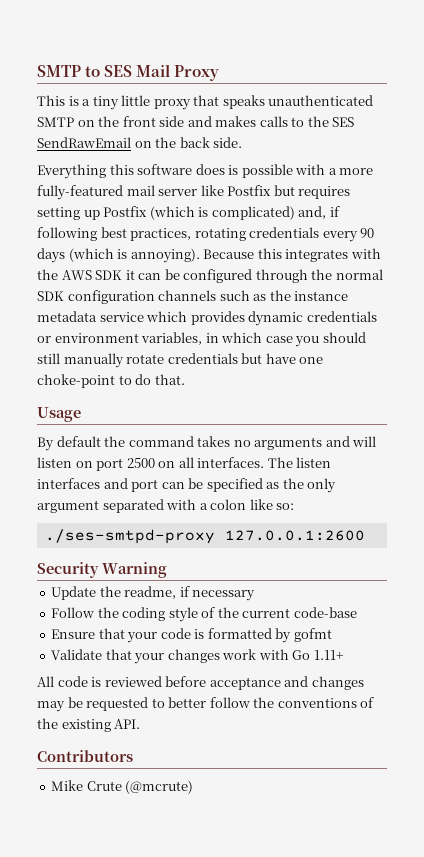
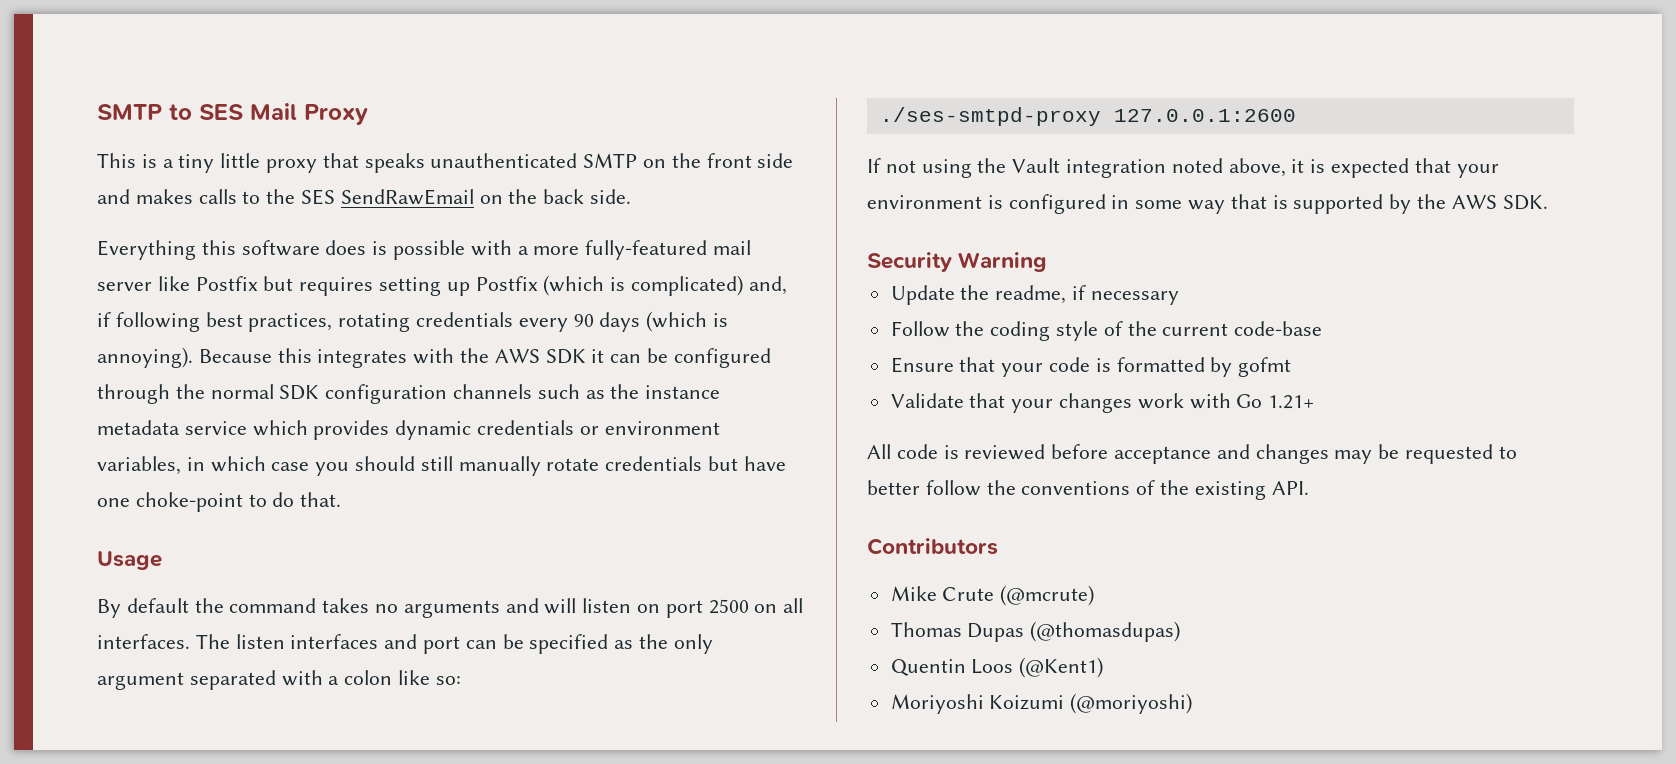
+ If not using the Vault integration noted above, it is expected that your environment is configured in some way that is supported by the AWS SDK.
- Validate that your changes work with Go 1.11+
+ Validate that your changes work with Go 1.21+
+ Thomas Dupas (@thomasdupas)
+ Quentin Loos (@Kent1)
+ Moriyoshi Koizumi (@moriyoshi)

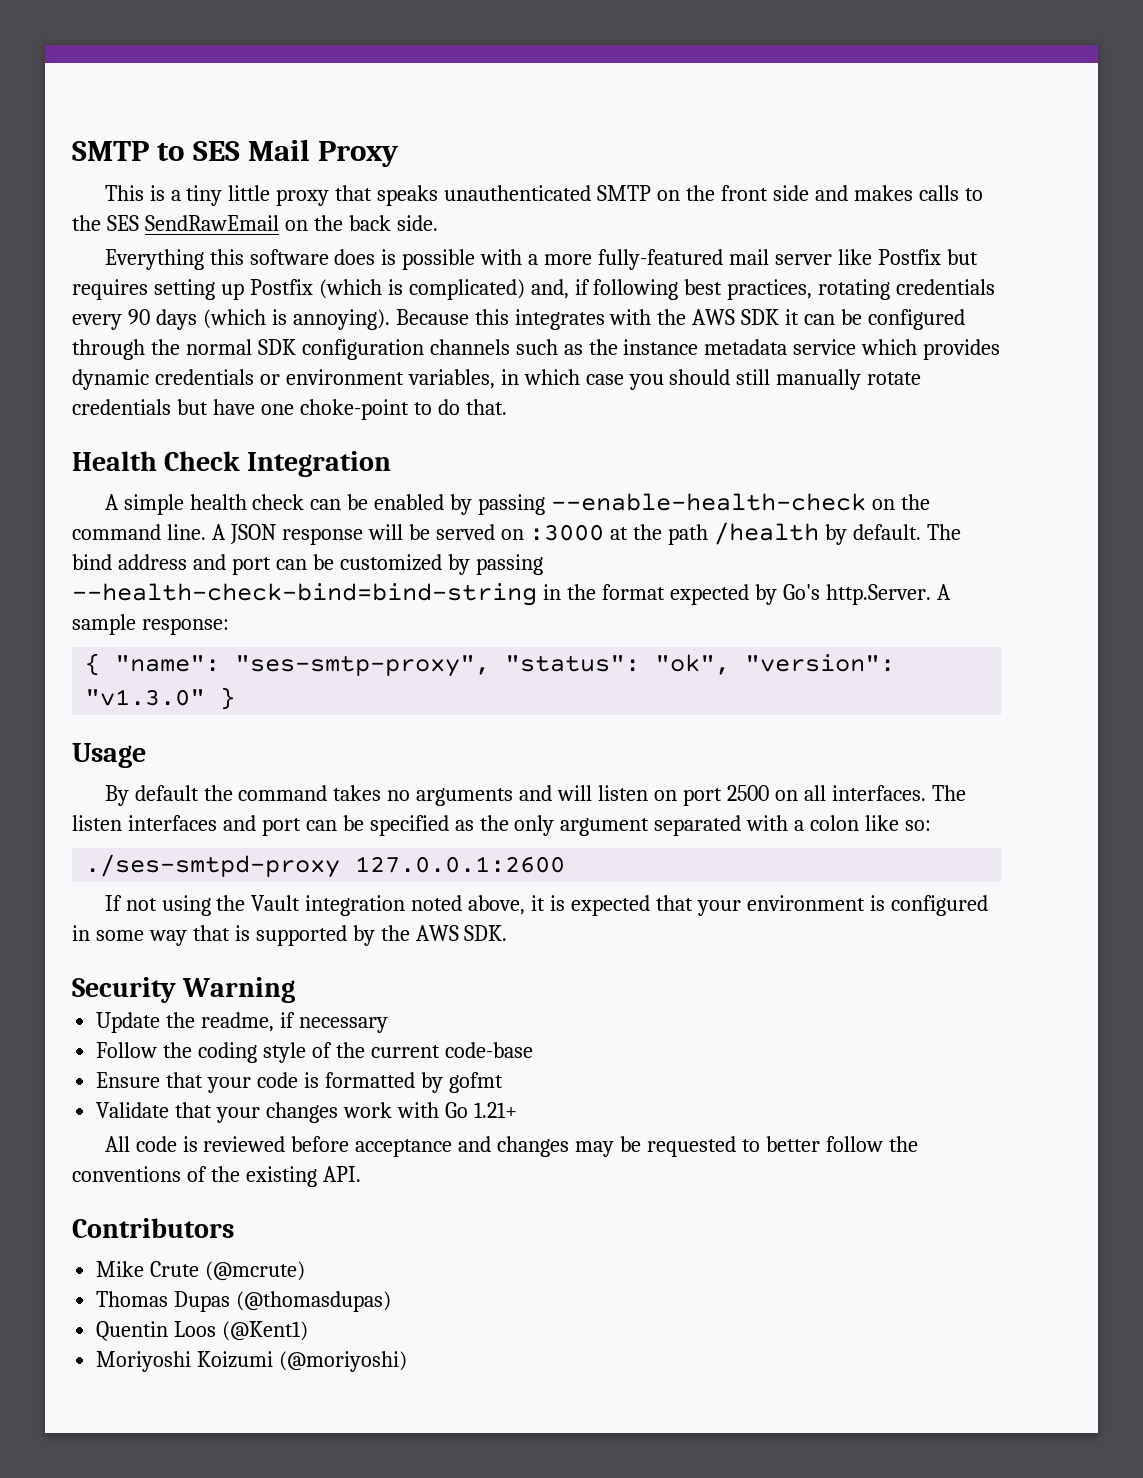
+ Health Check Integration
+ A simple health check can be enabled by passing --enable-health-check on the command line. A JSON response will be served on :3000 at the path /health by default. The bind address and port can be customized by passing --health-check-bind=bind-string in the format expected by Go's http.Server. A sample response:
+ { "name": "ses-smtp-proxy", "status": "ok", "version": "v1.3.0" }

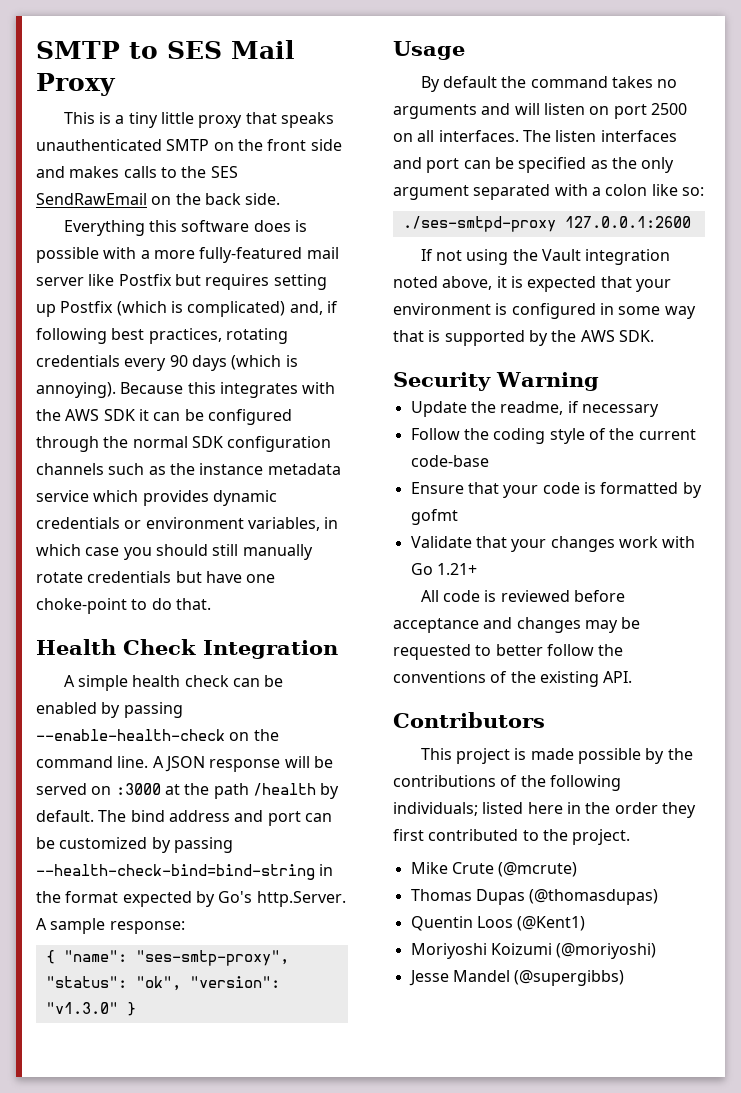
+ This project is made possible by the contributions of the following individuals; listed here in the order they first contributed to the project.
+ Jesse Mandel (@supergibbs)

